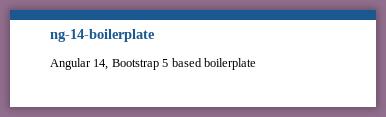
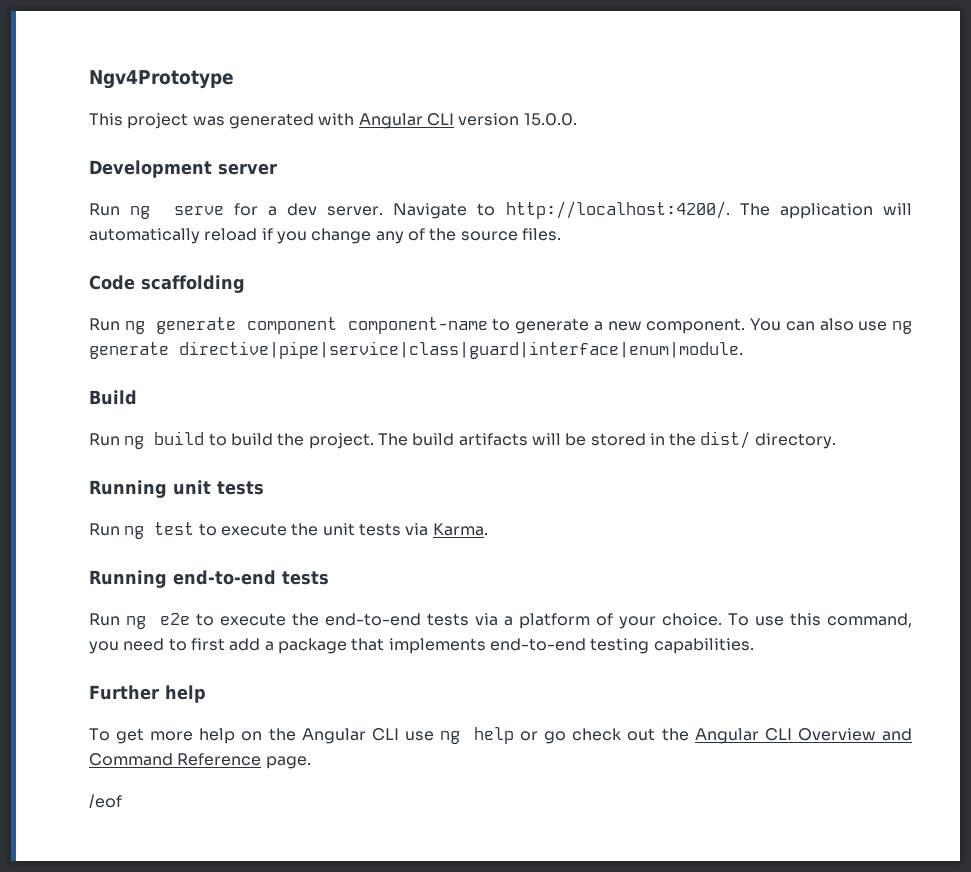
- ng-14-boilerplate
- Angular 14, Bootstrap 5 based boilerplate
+ Ngv4Prototype
+ This project was generated with Angular CLI version 15.0.0.
+ Development server
+ Run ng serve for a dev server. Navigate to http://localhost:4200/. The application will automatically reload if you change any of the source files.
+ Code scaffolding
+ Run ng generate component component-name to generate a new component. You can also use ng generate directive|pipe|service|class|guard|interface|enum|module.
+ Build
+ Run ng build to build the project. The build artifacts will be stored in the dist/ directory.
+ Running unit tests
+ Run ng test to execute the unit tests via Karma.
+ Running end-to-end tests
+ Run ng e2e to execute the end-to-end tests via a platform of your choice. To use this command, you need to first add a package that implements end-to-end testing capabilities.
+ Further help
+ To get more help on the Angular CLI use ng help or go check out the Angular CLI Overview and Command Reference page.
+ /eof

